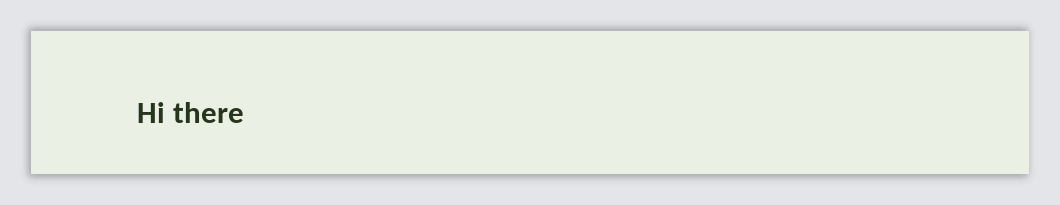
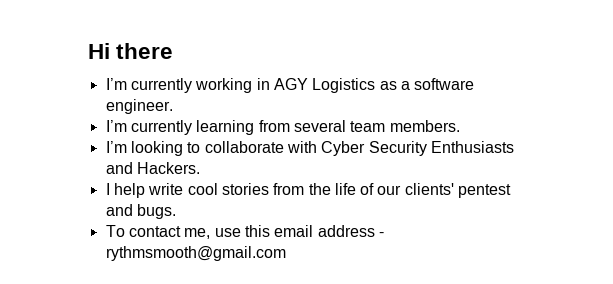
+ I’m currently working in AGY Logistics as a software engineer.
+ I’m currently learning from several team members.
+ I’m looking to collaborate with Cyber Security Enthusiasts and Hackers.
+ I help write cool stories from the life of our clients' pentest and bugs.
+ To contact me, use this email address - rythmsmooth@gmail.com

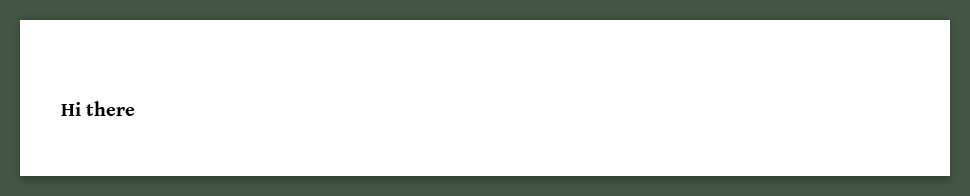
- I’m currently working in AGY Logistics as a software engineer.
- I’m currently learning from several team members.
- I’m looking to collaborate with Cyber Security Enthusiasts and Hackers.
- I help write cool stories from the life of our clients' pentest and bugs.
- To contact me, use this email address - rythmsmooth@gmail.com

